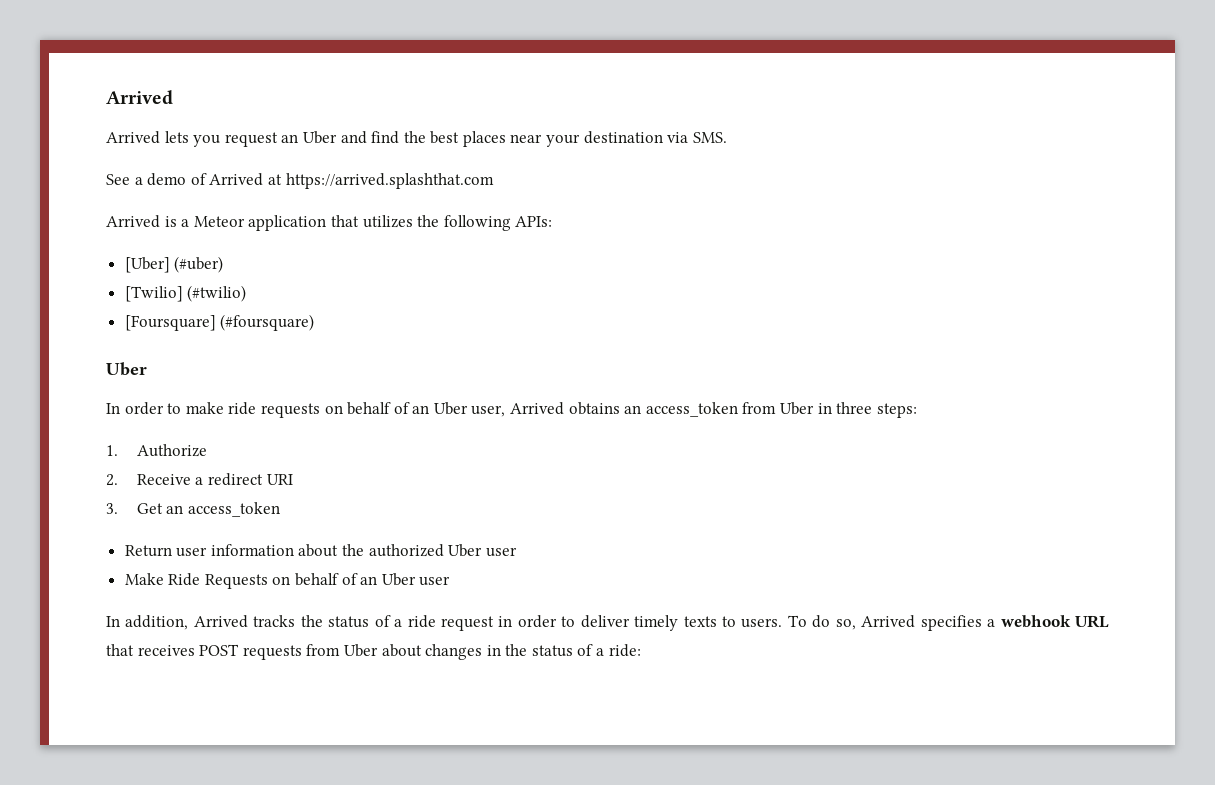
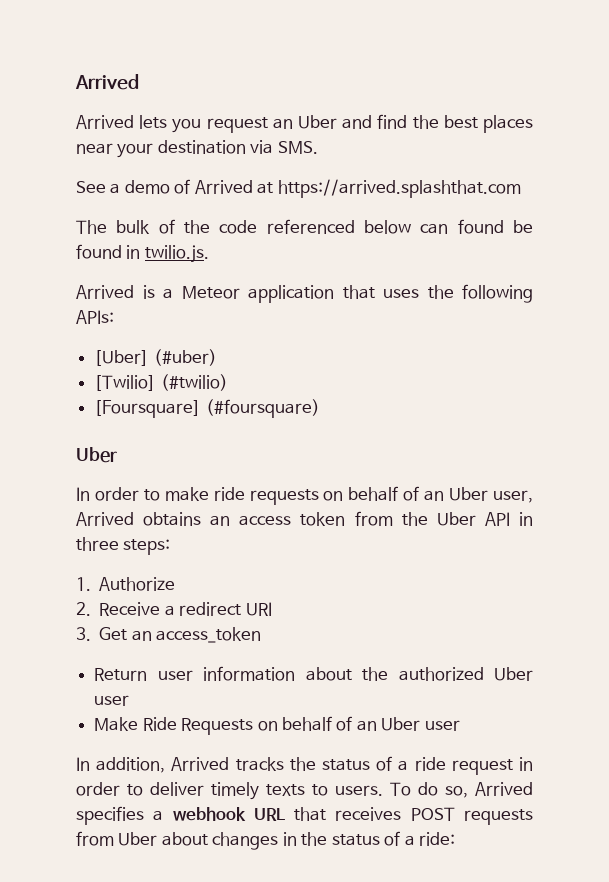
+ The bulk of the code referenced below can found be found in twilio.js.
- Arrived is a Meteor application that utilizes the following APIs:
+ Arrived is a Meteor application that uses the following APIs:
- In order to make ride requests on behalf of an Uber user, Arrived obtains an access_token from Uber in three steps:
+ In order to make ride requests on behalf of an Uber user, Arrived obtains an access token from the Uber API in three steps:

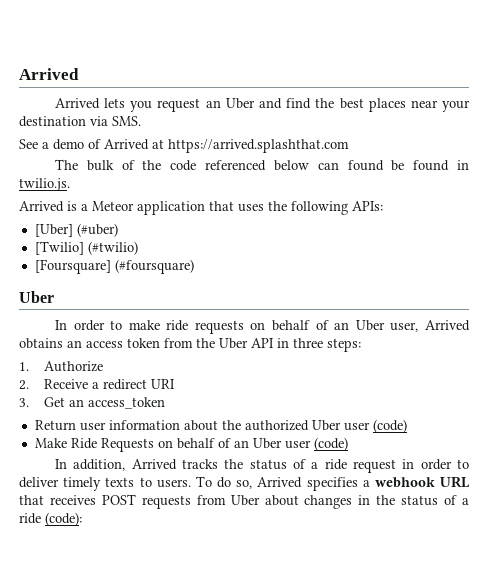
- Return user information about the authorized Uber user
+ Return user information about the authorized Uber user (code)
- Make Ride Requests on behalf of an Uber user
+ Make Ride Requests on behalf of an Uber user (code)
- To do so, Arrived specifies a webhook URL that receives POST requests from Uber about changes in the status of a ride:
+ To do so, Arrived specifies a webhook URL that receives POST requests from Uber about changes in the status of a ride (code):

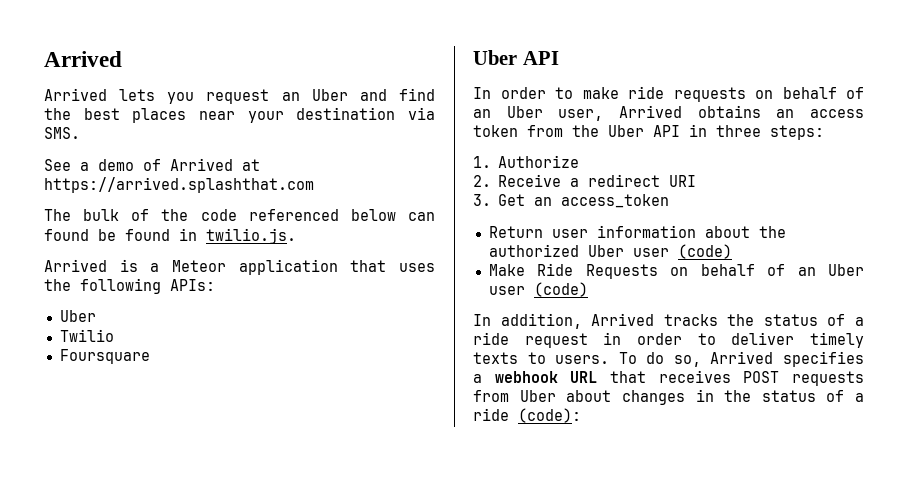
  Arrived is a Meteor application that uses the following APIs:
- [Uber] (#uber)
- [Twilio] (#twilio)
- [Foursquare] (#foursquare)
  Uber
+ Twilio
+ Foursquare
+ Uber API

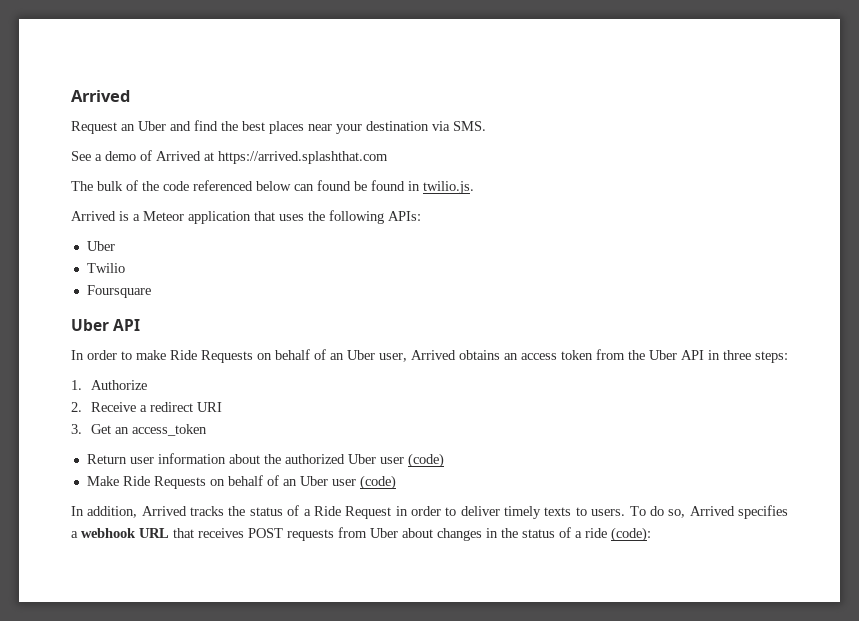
- Arrived lets you request an Uber and find the best places near your destination via SMS.
+ Request an Uber and find the best places near your destination via SMS.
- In order to make ride requests on behalf of an Uber user, Arrived obtains an access token from the Uber API in three steps:
+ In order to make Ride Requests on behalf of an Uber user, Arrived obtains an access token from the Uber API in three steps:
- In addition, Arrived tracks the status of a ride request in order to deliver timely texts to users.
+ In addition, Arrived tracks the status of a Ride Request in order to deliver timely texts to users.

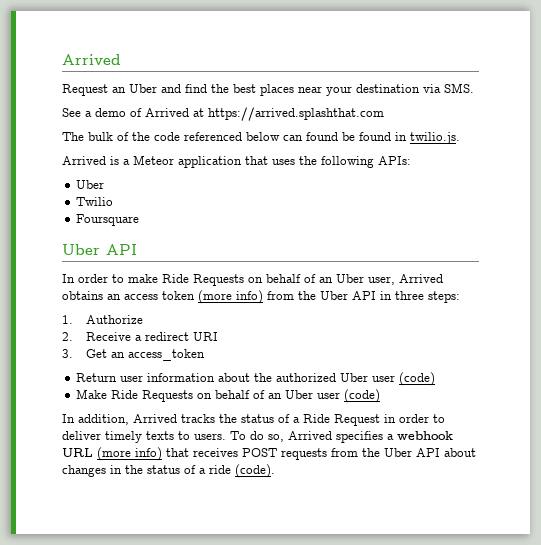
- In order to make Ride Requests on behalf of an Uber user, Arrived obtains an access token from the Uber API in three steps:
+ In order to make Ride Requests on behalf of an Uber user, Arrived obtains an access token (more info) from the Uber API in three steps:
- To do so, Arrived specifies a webhook URL that receives POST requests from Uber about changes in the status of a ride (code):
+ To do so, Arrived specifies a webhook URL (more info) that receives POST requests from the Uber API about changes in the status of a ride (code).

